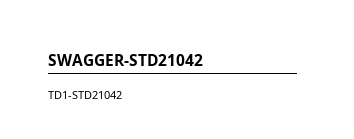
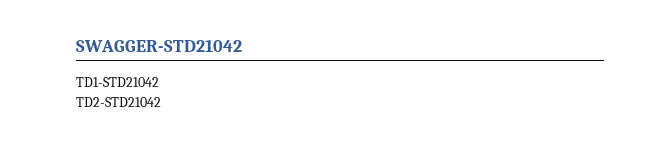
+ TD2-STD21042

